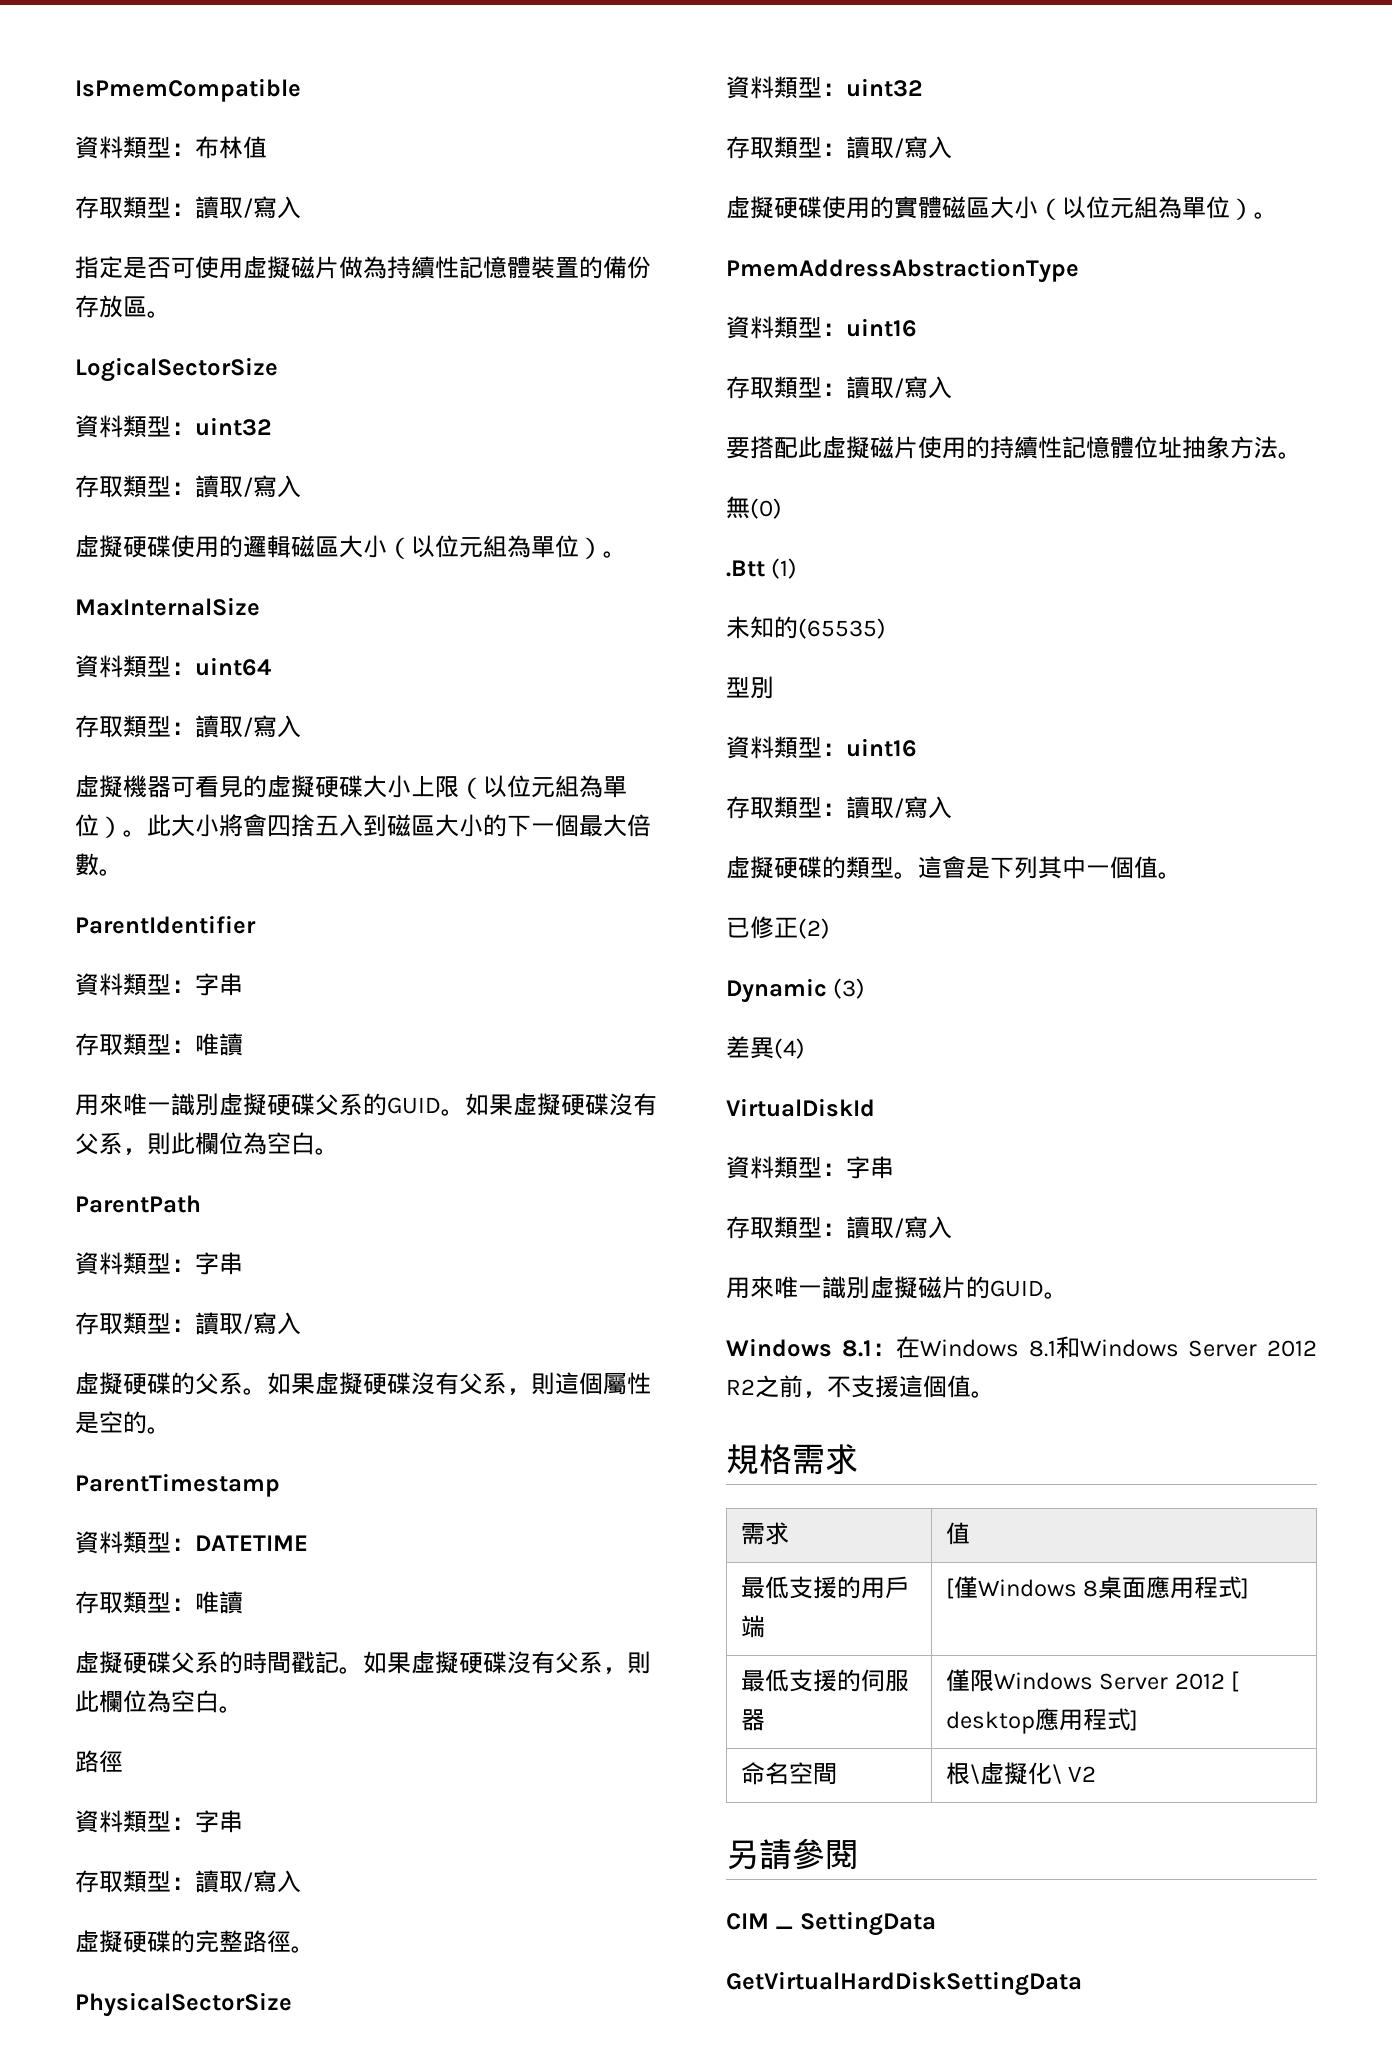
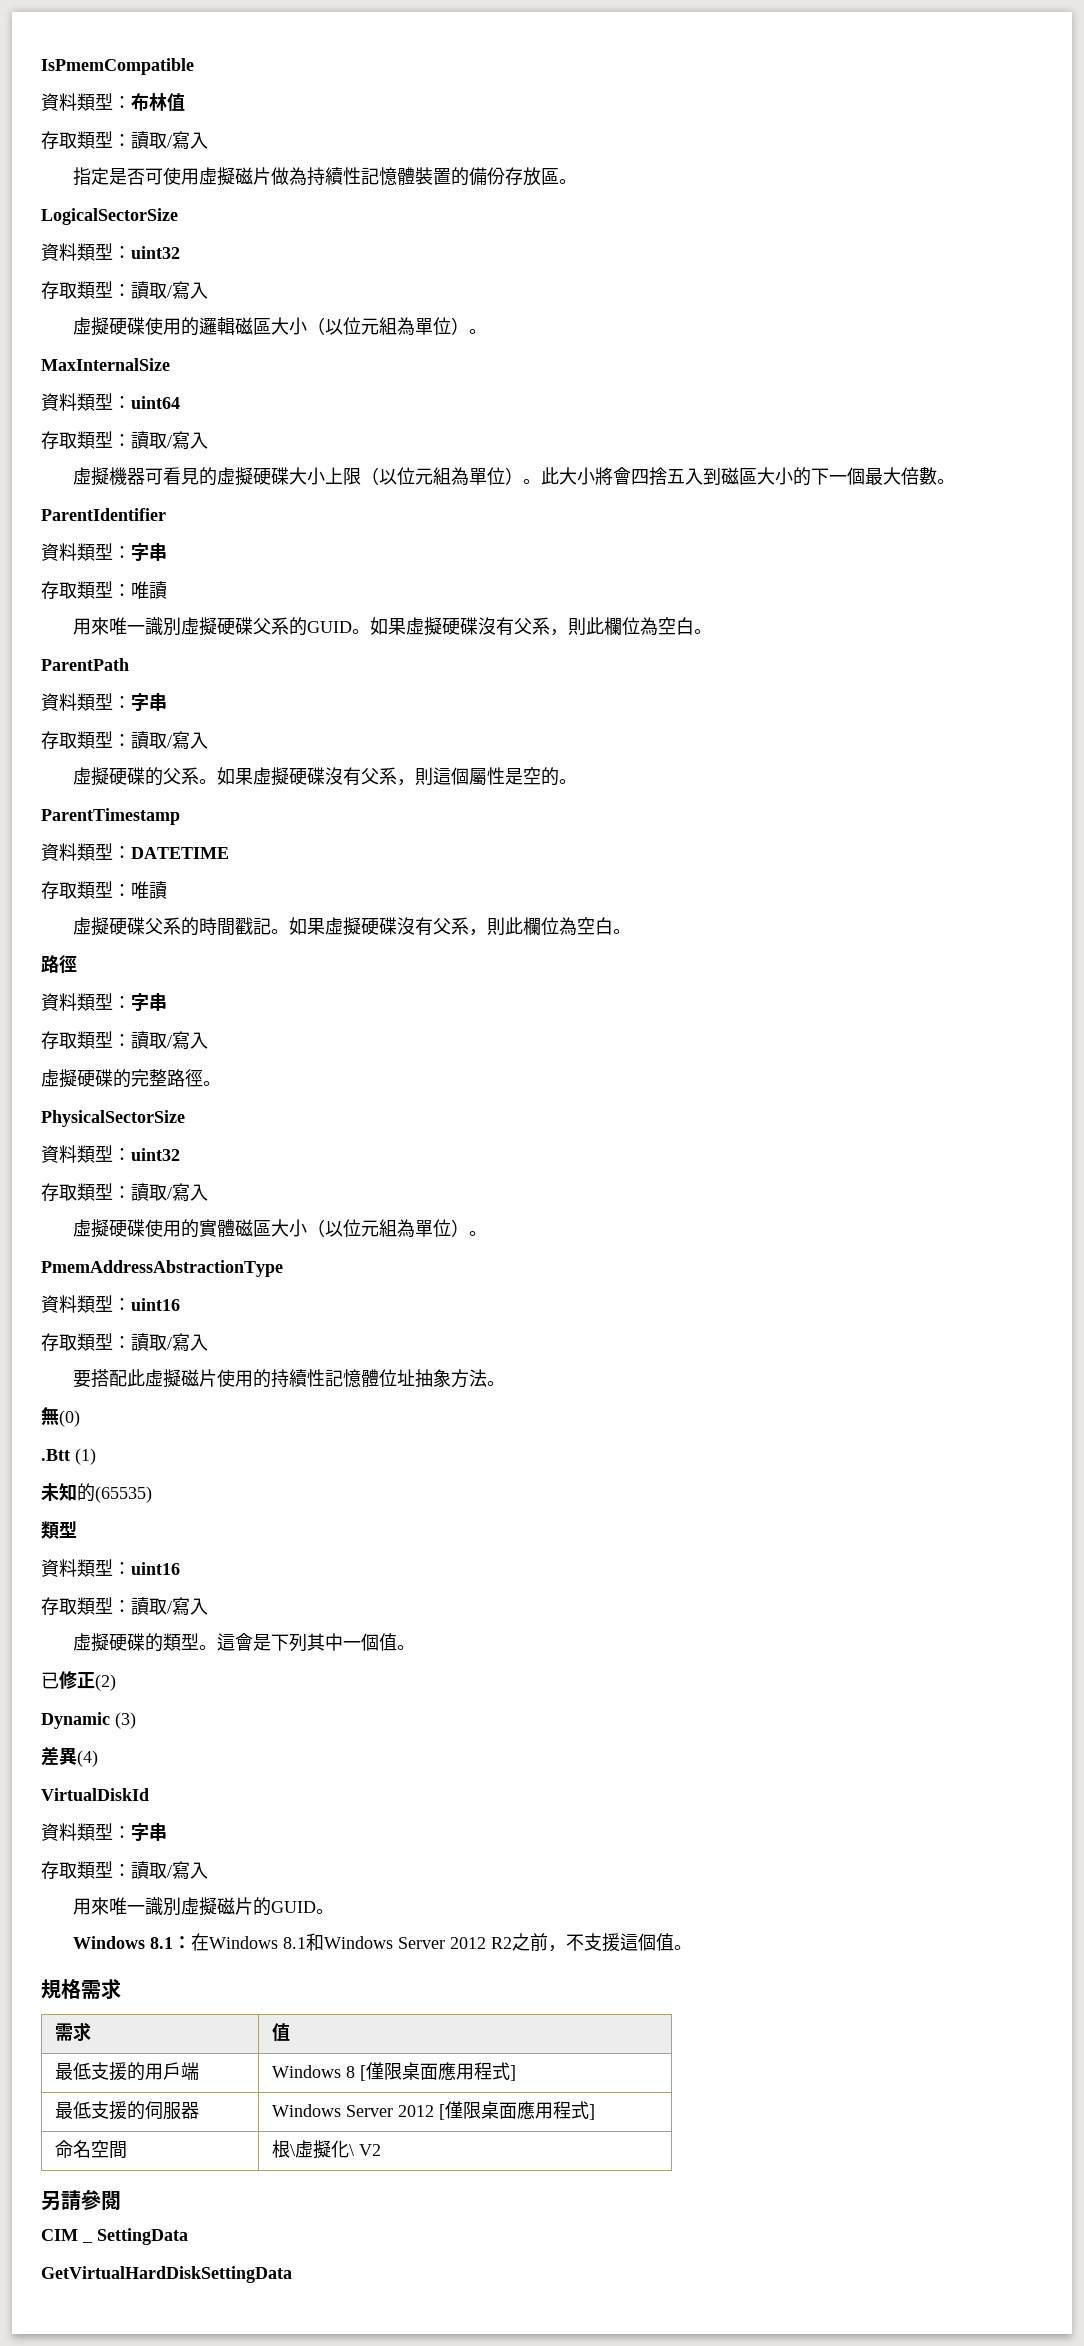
  未知的(65535)
- 型別
+ 類型
- 最低支援的用戶端 | [僅Windows 8桌面應用程式]
+ 最低支援的用戶端 | Windows 8 [僅限桌面應用程式]
- 最低支援的伺服器 | 僅限Windows Server 2012 [ desktop應用程式]
+ 最低支援的伺服器 | Windows Server 2012 [僅限桌面應用程式]

